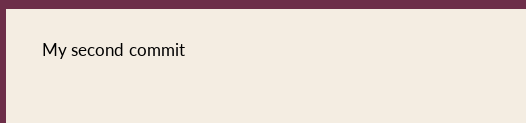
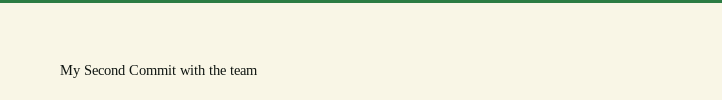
- My second commit
+ My Second Commit with the team

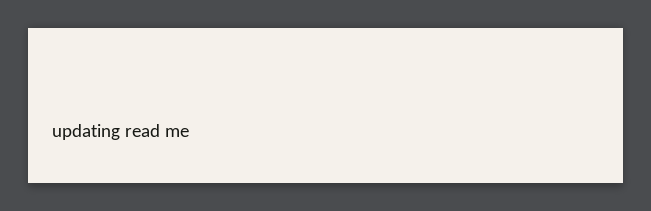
- My Second Commit with the team
+ updating read me

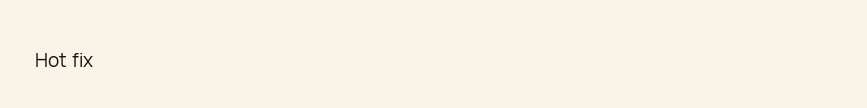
- updating read me
+ Hot fix

